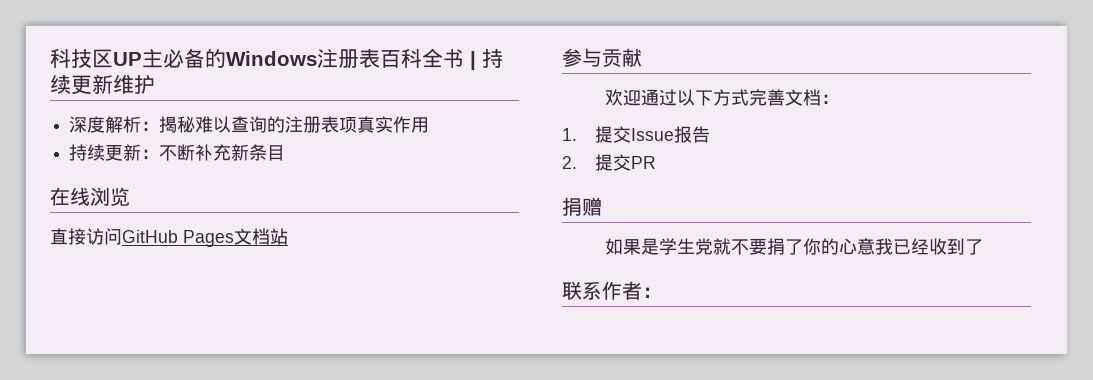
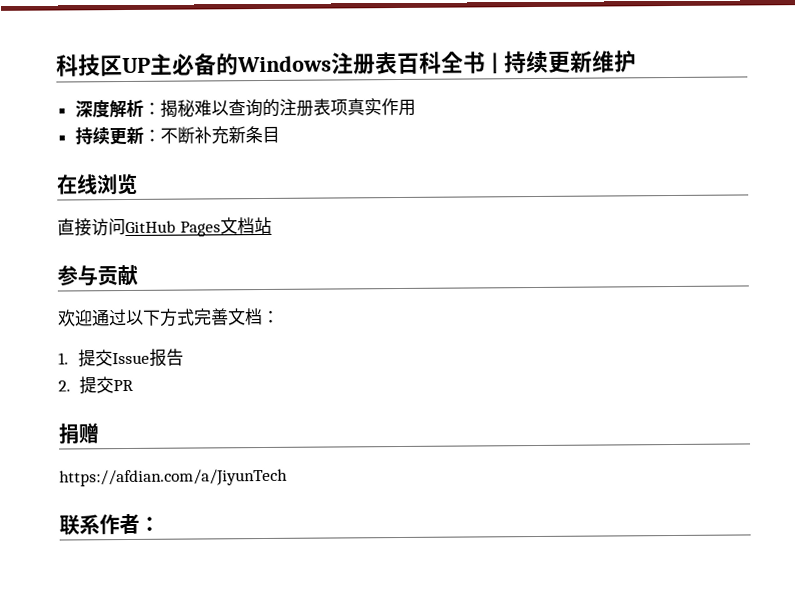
- 如果是学生党就不要捐了你的心意我已经收到了
+ https://afdian.com/a/JiyunTech

